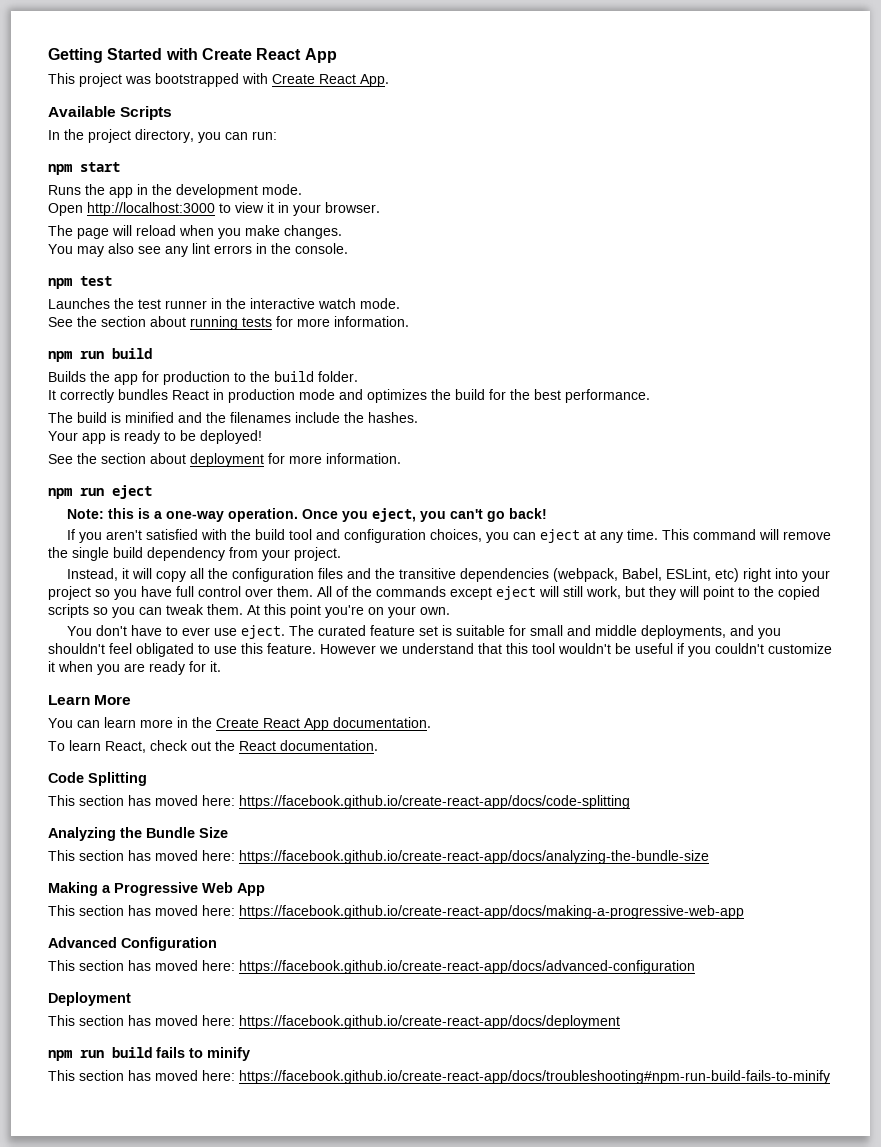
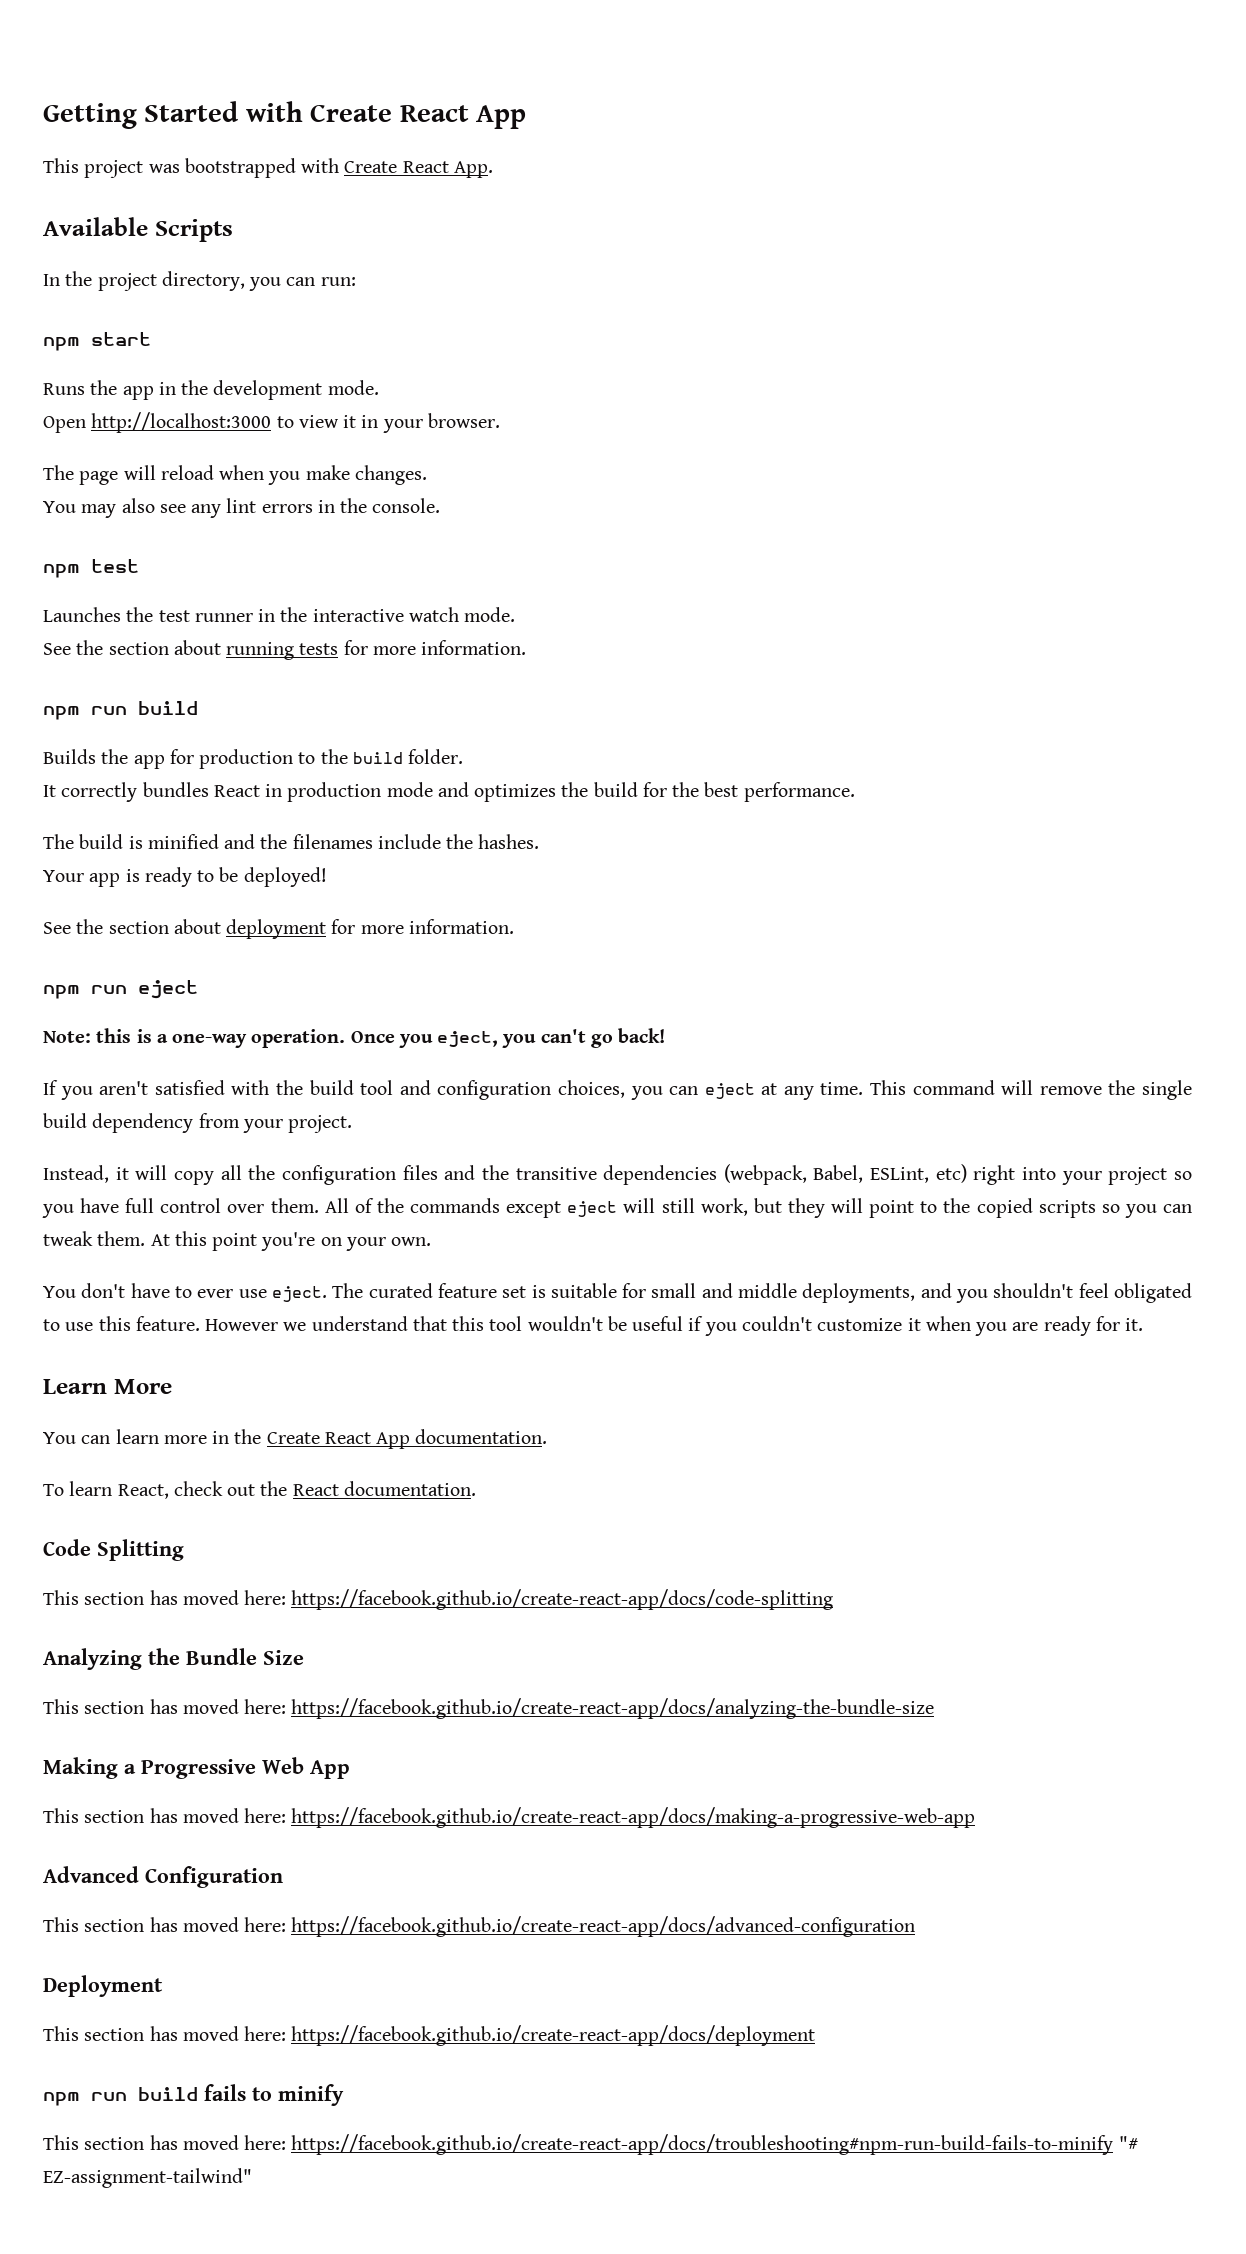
- This section has moved here: https://facebook.github.io/create-react-app/docs/troubleshooting#npm-run-build-fails-to-minify
+ This section has moved here: https://facebook.github.io/create-react-app/docs/troubleshooting#npm-run-build-fails-to-minify "# EZ-assignment-tailwind"

